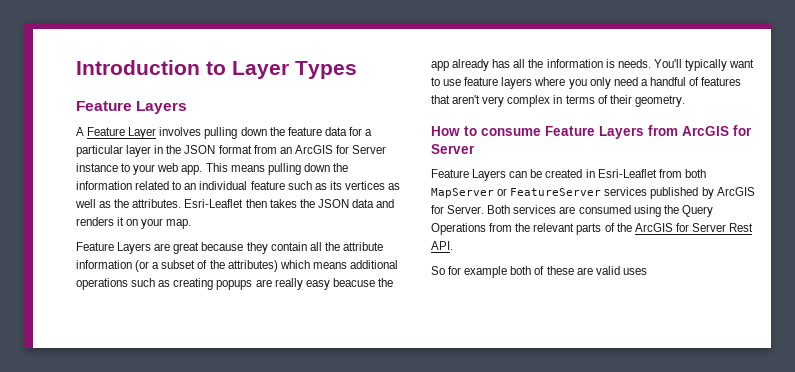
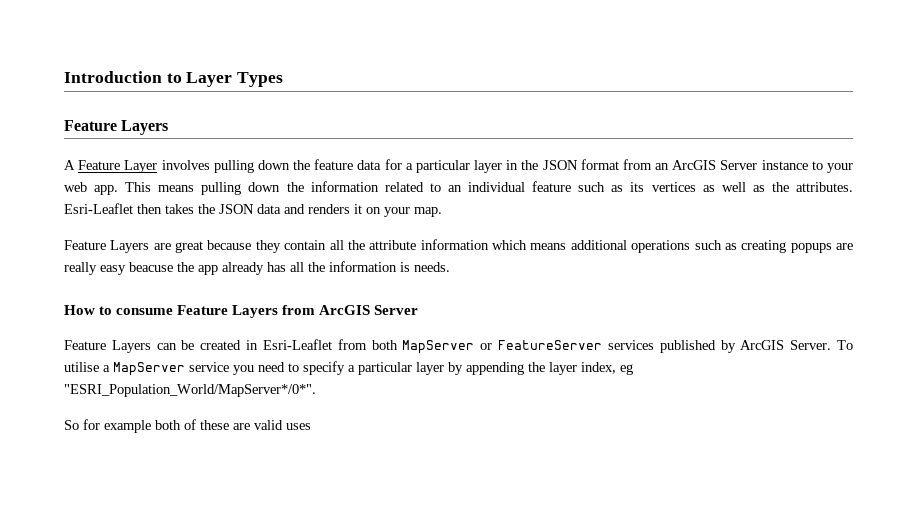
- A Feature Layer involves pulling down the feature data for a particular layer in the JSON format from an ArcGIS for Server instance to your web app.
+ A Feature Layer involves pulling down the feature data for a particular layer in the JSON format from an ArcGIS Server instance to your web app.
- Feature Layers are great because they contain all the attribute information (or a subset of the attributes) which means additional operations such as creating popups are really easy beacuse the app already has all the information is needs. You'll typically want to use feature layers where you only need a handful of features that aren't very complex in terms of their geometry.
+ Feature Layers are great because they contain all the attribute information which means additional operations such as creating popups are really easy beacuse the app already has all the information is needs.
- How to consume Feature Layers from ArcGIS for Server
+ How to consume Feature Layers from ArcGIS Server
- Feature Layers can be created in Esri-Leaflet from both MapServer or FeatureServer services published by ArcGIS for Server. Both services are consumed using the Query Operations from the relevant parts of the ArcGIS for Server Rest API.
+ Feature Layers can be created in Esri-Leaflet from both MapServer or FeatureServer services published by ArcGIS Server. To utilise a MapServer service you need to specify a particular layer by appending the layer index, eg "ESRI_Population_World/MapServer*/0*".

